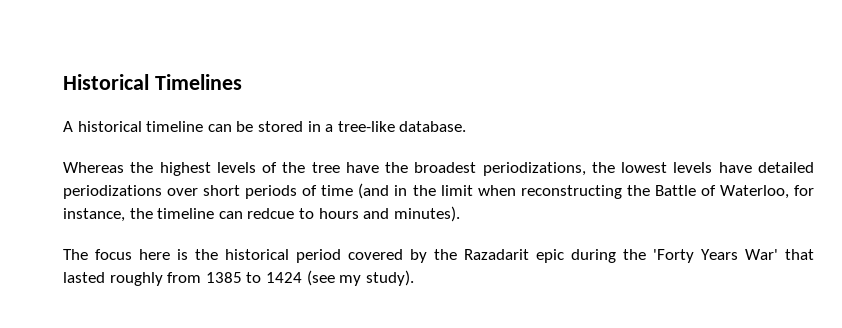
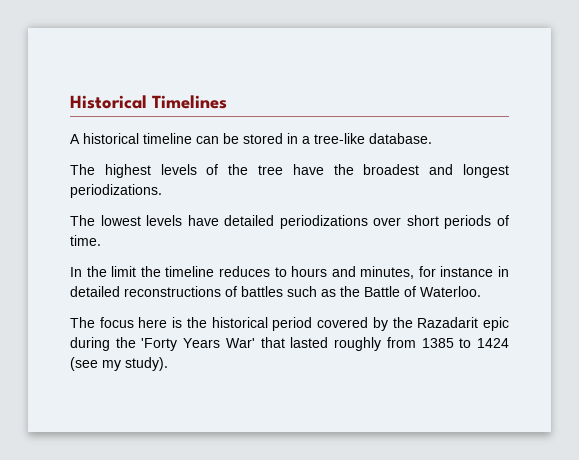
- Whereas the highest levels of the tree have the broadest periodizations, the lowest levels have detailed periodizations over short periods of time (and in the limit when reconstructing the Battle of Waterloo, for instance, the timeline can redcue to hours and minutes).
+ The highest levels of the tree have the broadest and longest periodizations.
+ The lowest levels have detailed periodizations over short periods of time.
+ In the limit the timeline reduces to hours and minutes, for instance in detailed reconstructions of battles such as the Battle of Waterloo.

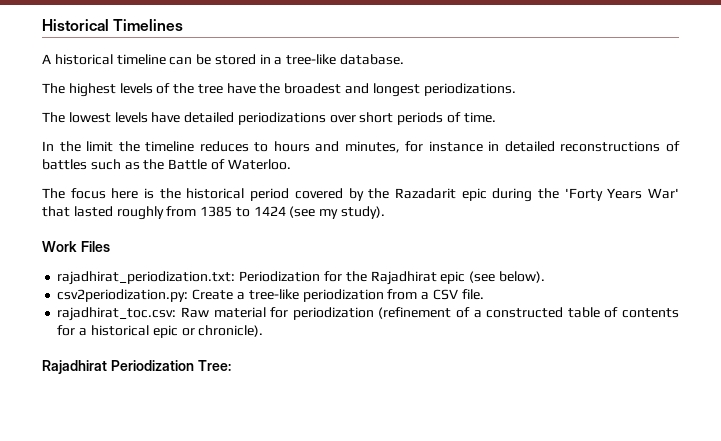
+ Work Files
+ rajadhirat_periodization.txt: Periodization for the Rajadhirat epic (see below).
+ csv2periodization.py: Create a tree-like periodization from a CSV file.
+ rajadhirat_toc.csv: Raw material for periodization (refinement of a constructed table of contents for a historical epic or chronicle).
+ Rajadhirat Periodization Tree:

